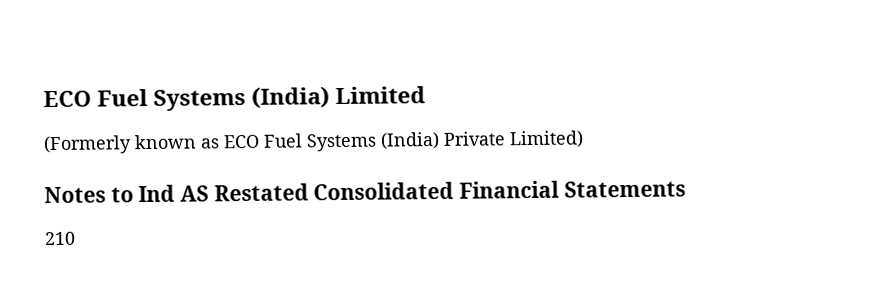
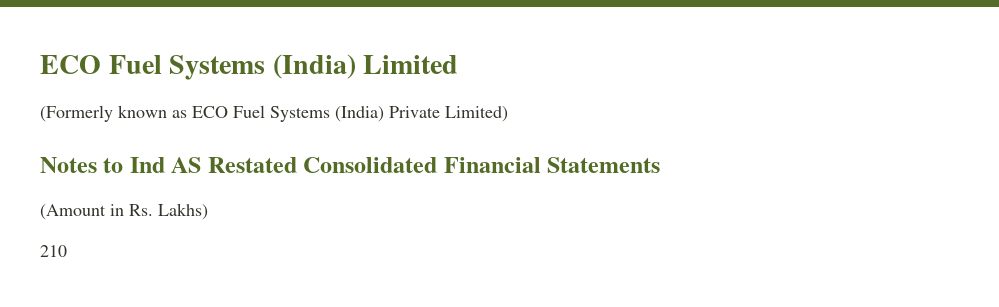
+ (Amount in Rs. Lakhs)

